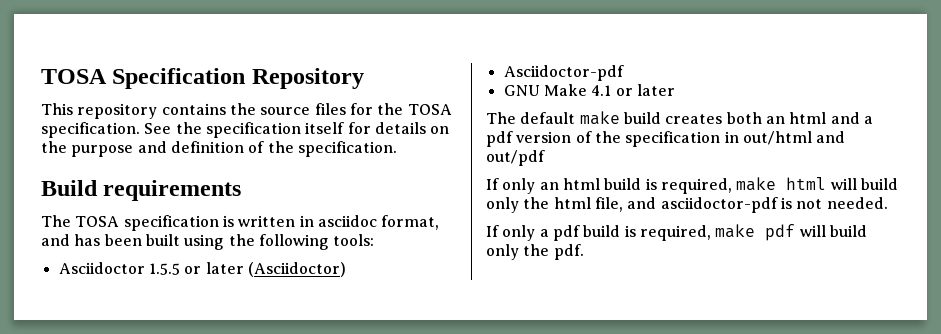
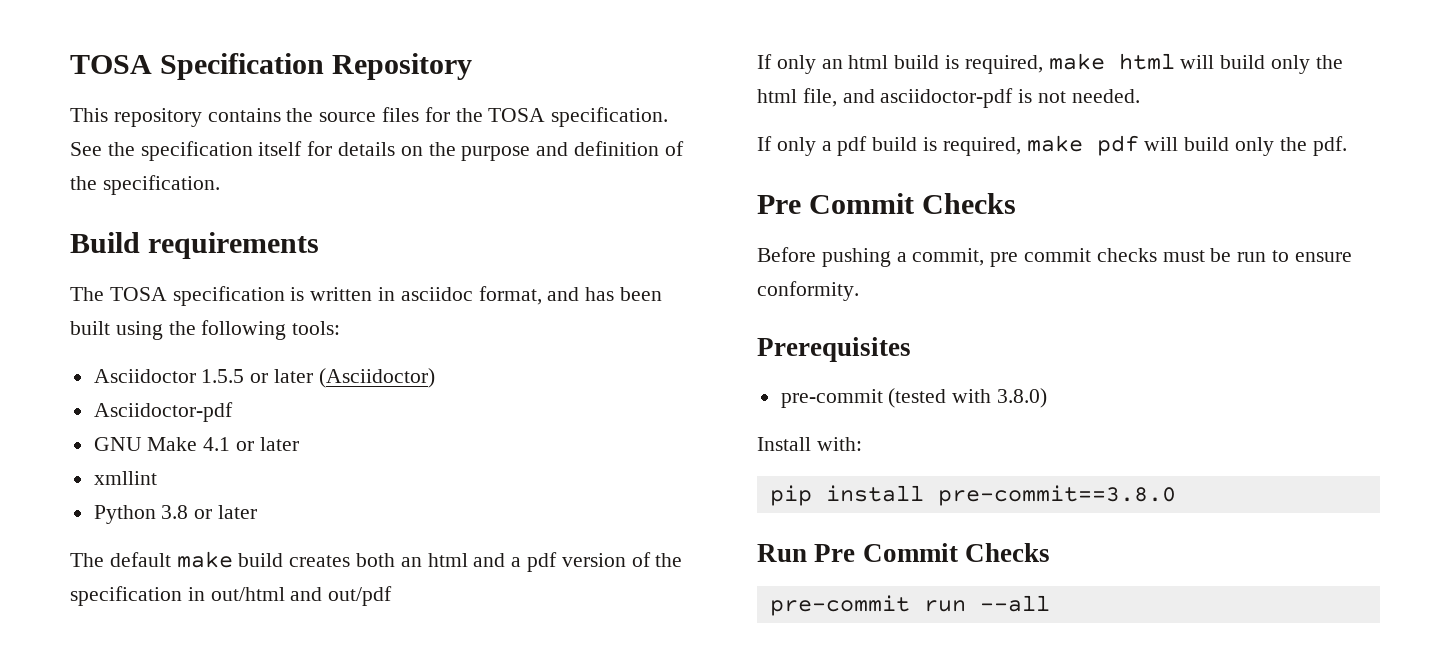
+ xmllint
+ Python 3.8 or later
  If only a pdf build is required, make pdf will build only the pdf.
+ Pre Commit Checks
+ Before pushing a commit, pre commit checks must be run to ensure conformity.
+ Prerequisites
+ pre-commit (tested with 3.8.0)
+ Install with:
+ pip install pre-commit==3.8.0
+ Run Pre Commit Checks
+ pre-commit run --all

